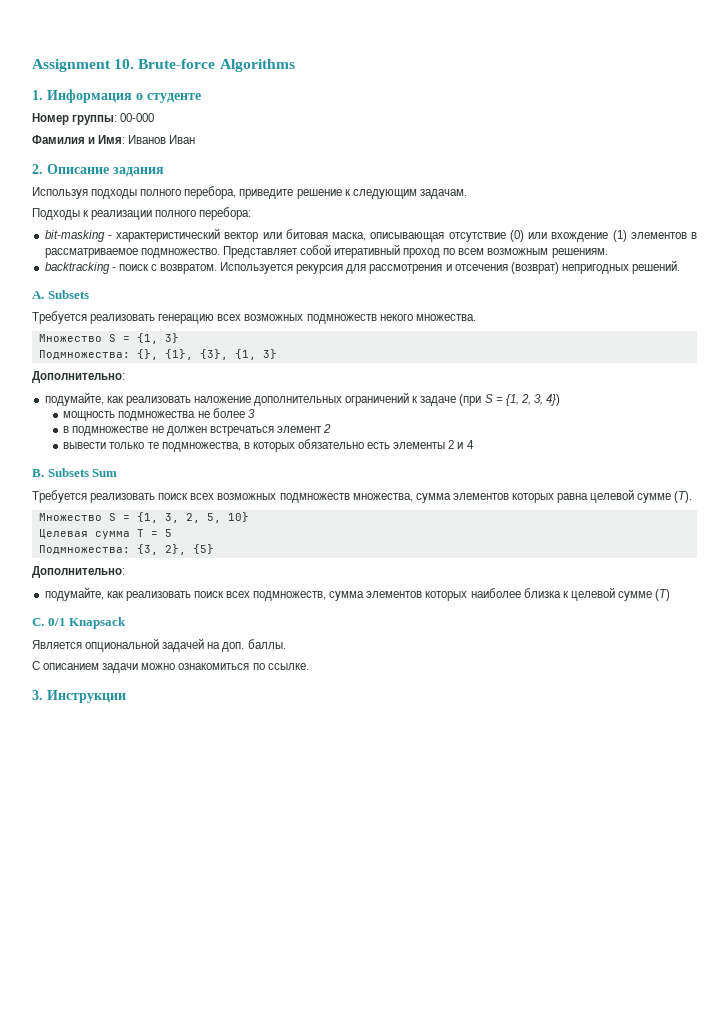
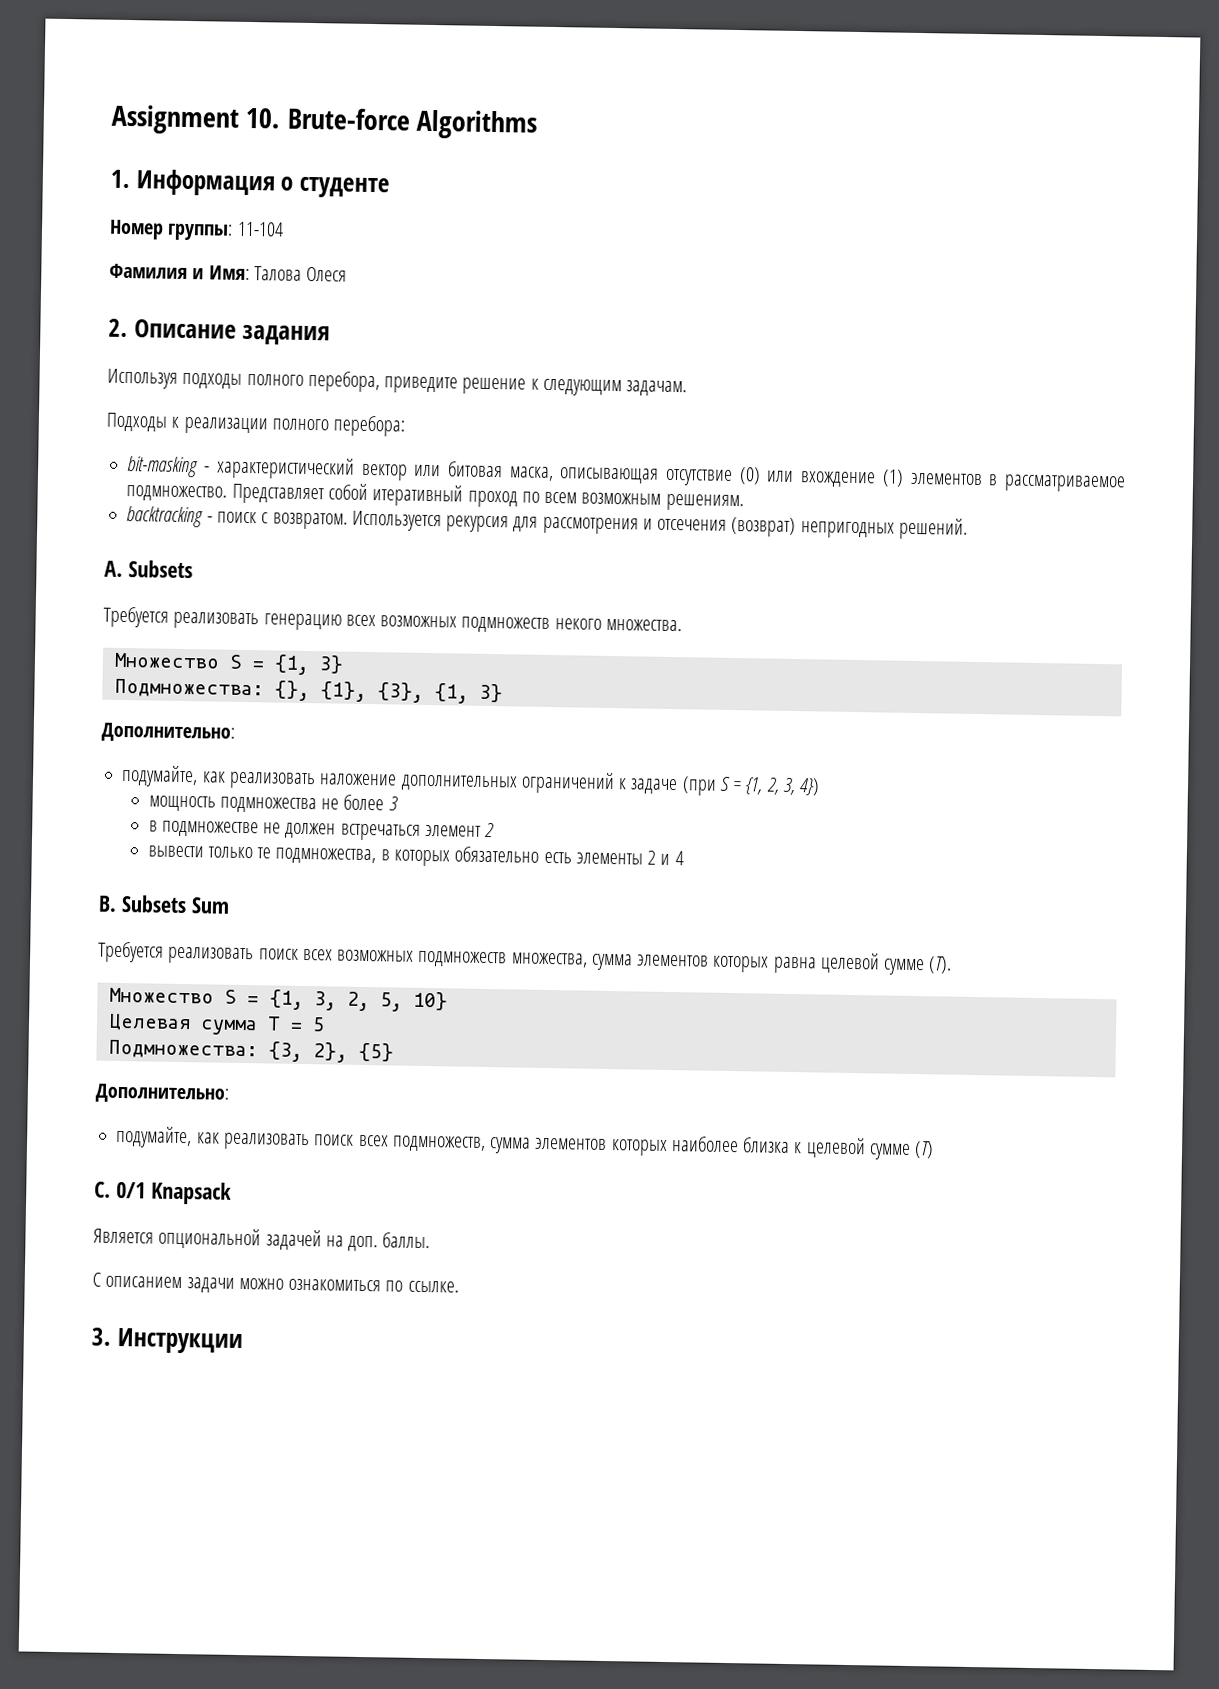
- Номер группы: 00-000
+ Номер группы: 11-104
- Фамилия и Имя: Иванов Иван
+ Фамилия и Имя: Талова Олеся

